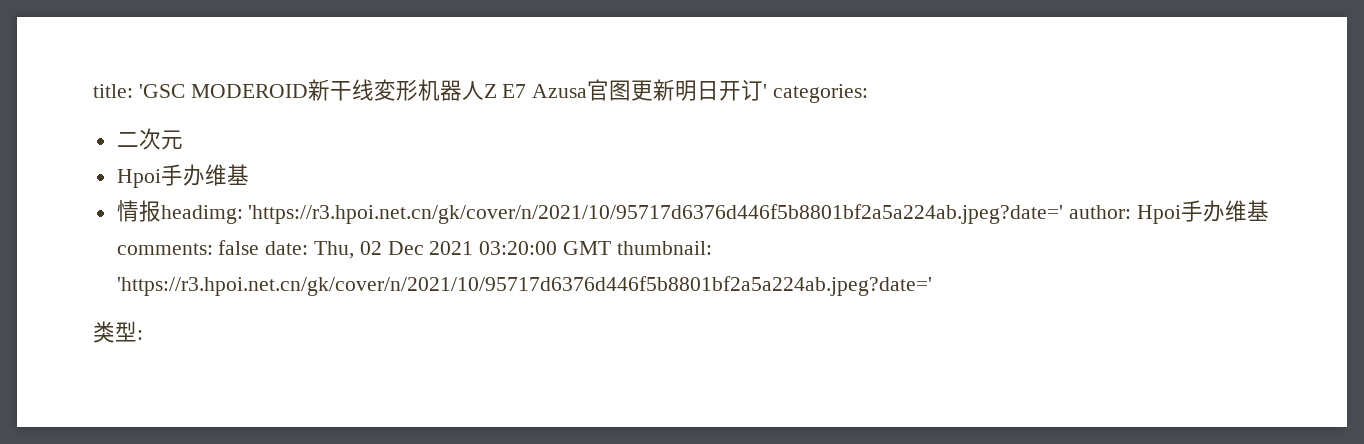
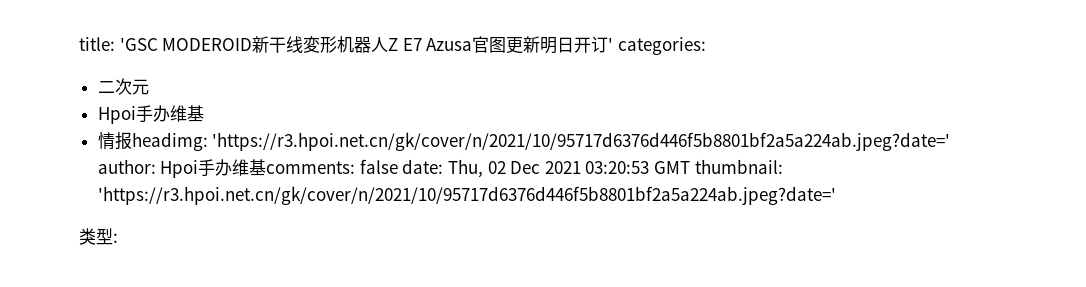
- 情报headimg: 'https://r3.hpoi.net.cn/gk/cover/n/2021/10/95717d6376d446f5b8801bf2a5a224ab.jpeg?date=' author: Hpoi手办维基comments: false date: Thu, 02 Dec 2021 03:20:00 GMT thumbnail: 'https://r3.hpoi.net.cn/gk/cover/n/2021/10/95717d6376d446f5b8801bf2a5a224ab.jpeg?date='
+ 情报headimg: 'https://r3.hpoi.net.cn/gk/cover/n/2021/10/95717d6376d446f5b8801bf2a5a224ab.jpeg?date=' author: Hpoi手办维基comments: false date: Thu, 02 Dec 2021 03:20:53 GMT thumbnail: 'https://r3.hpoi.net.cn/gk/cover/n/2021/10/95717d6376d446f5b8801bf2a5a224ab.jpeg?date='

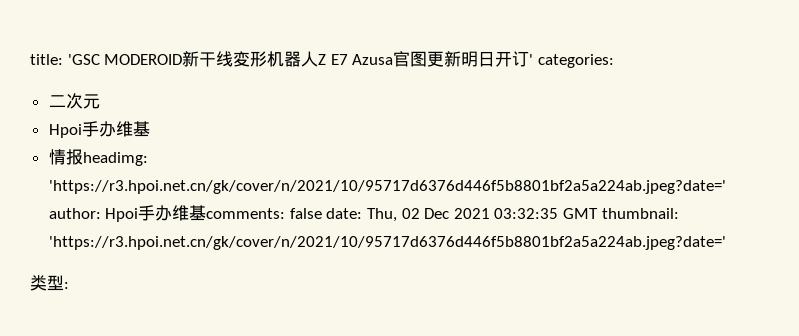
- 情报headimg: 'https://r3.hpoi.net.cn/gk/cover/n/2021/10/95717d6376d446f5b8801bf2a5a224ab.jpeg?date=' author: Hpoi手办维基comments: false date: Thu, 02 Dec 2021 03:20:53 GMT thumbnail: 'https://r3.hpoi.net.cn/gk/cover/n/2021/10/95717d6376d446f5b8801bf2a5a224ab.jpeg?date='
+ 情报headimg: 'https://r3.hpoi.net.cn/gk/cover/n/2021/10/95717d6376d446f5b8801bf2a5a224ab.jpeg?date=' author: Hpoi手办维基comments: false date: Thu, 02 Dec 2021 03:32:35 GMT thumbnail: 'https://r3.hpoi.net.cn/gk/cover/n/2021/10/95717d6376d446f5b8801bf2a5a224ab.jpeg?date='

